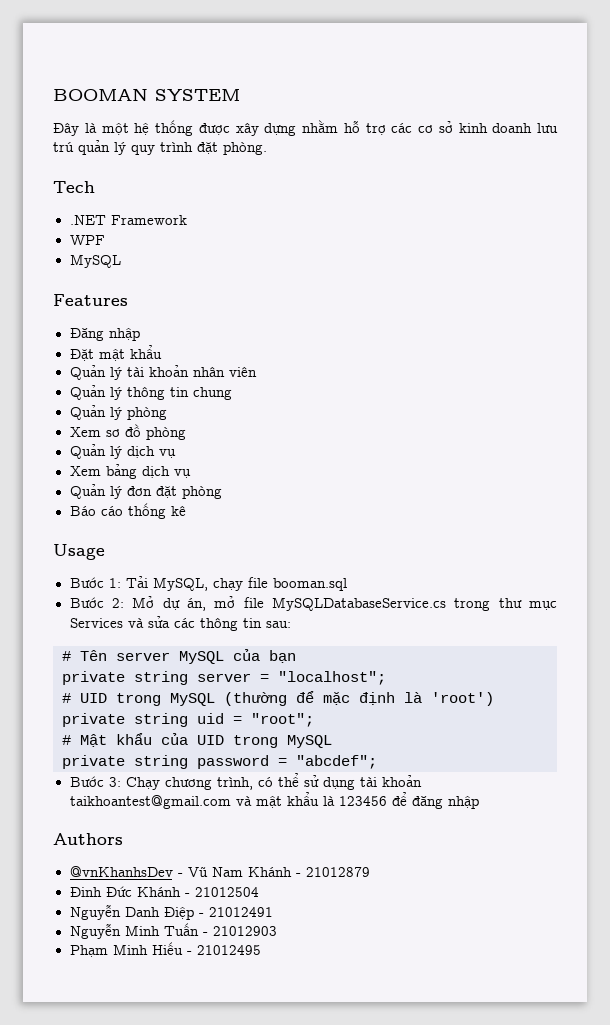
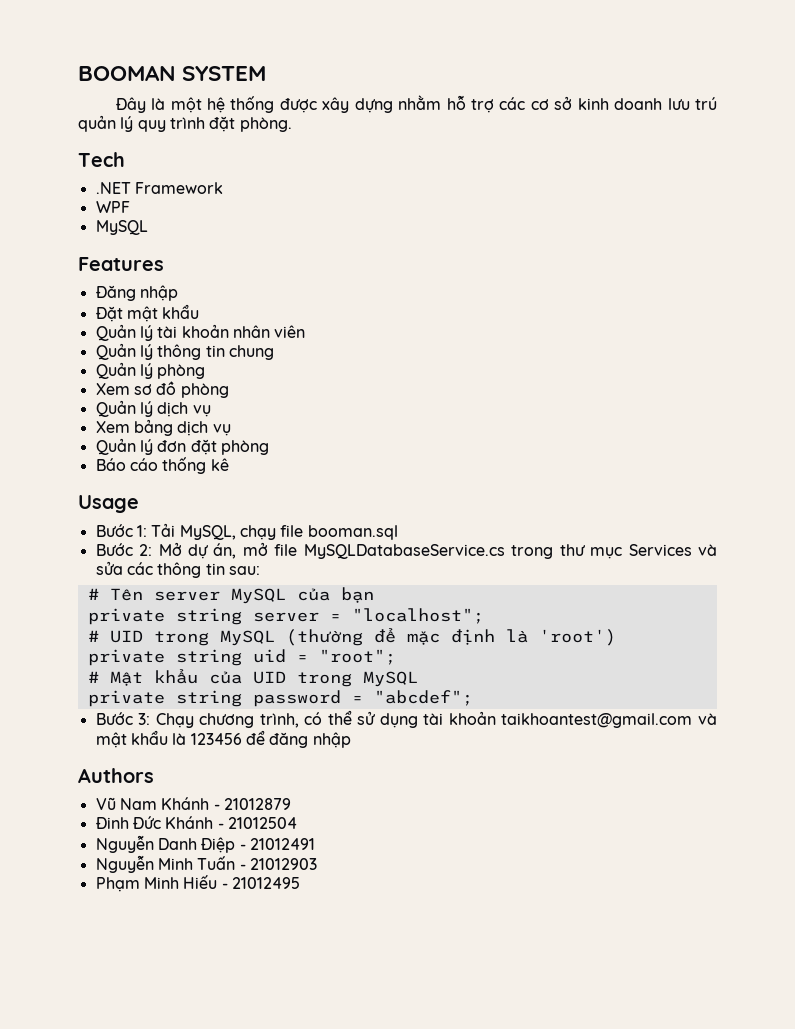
- @vnKhanhsDev - Vũ Nam Khánh - 21012879
+ Vũ Nam Khánh - 21012879

